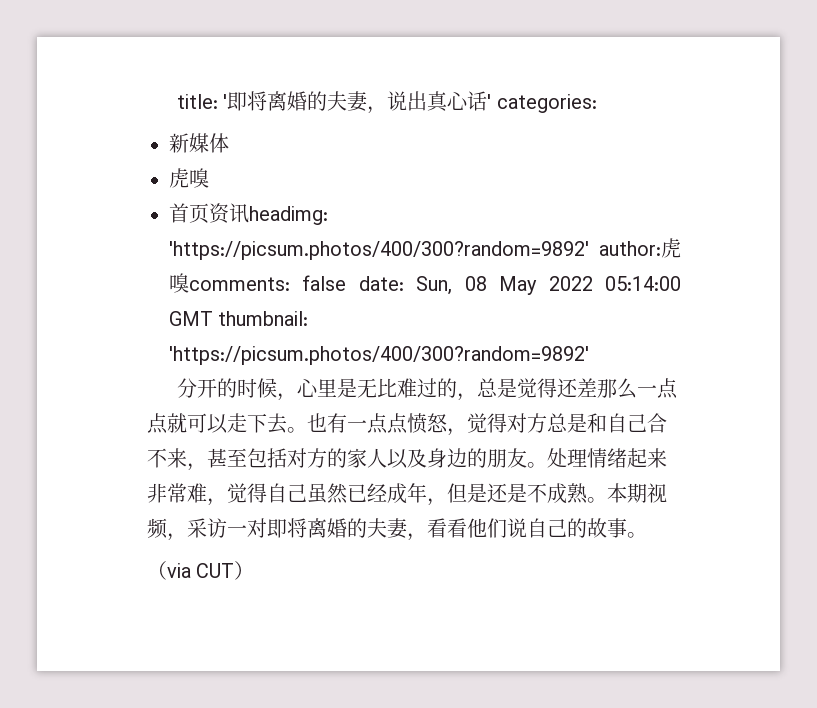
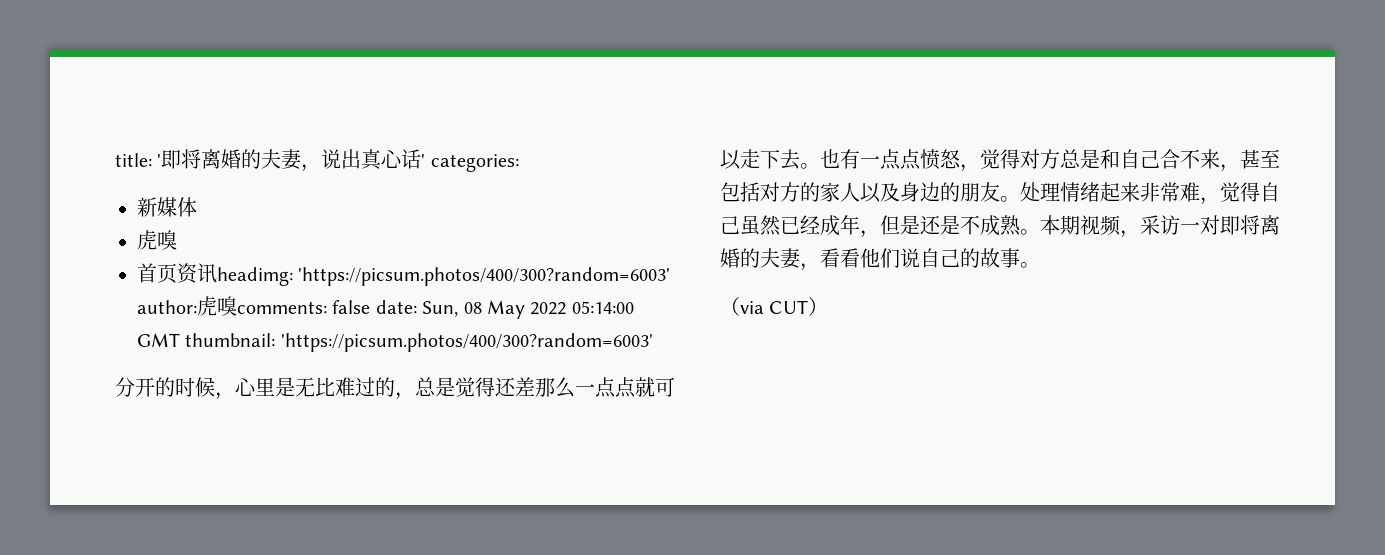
- 首页资讯headimg: 'https://picsum.photos/400/300?random=9892' author:虎嗅comments: false date: Sun, 08 May 2022 05:14:00 GMT thumbnail: 'https://picsum.photos/400/300?random=9892'
+ 首页资讯headimg: 'https://picsum.photos/400/300?random=6003' author:虎嗅comments: false date: Sun, 08 May 2022 05:14:00 GMT thumbnail: 'https://picsum.photos/400/300?random=6003'

